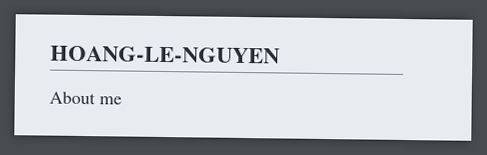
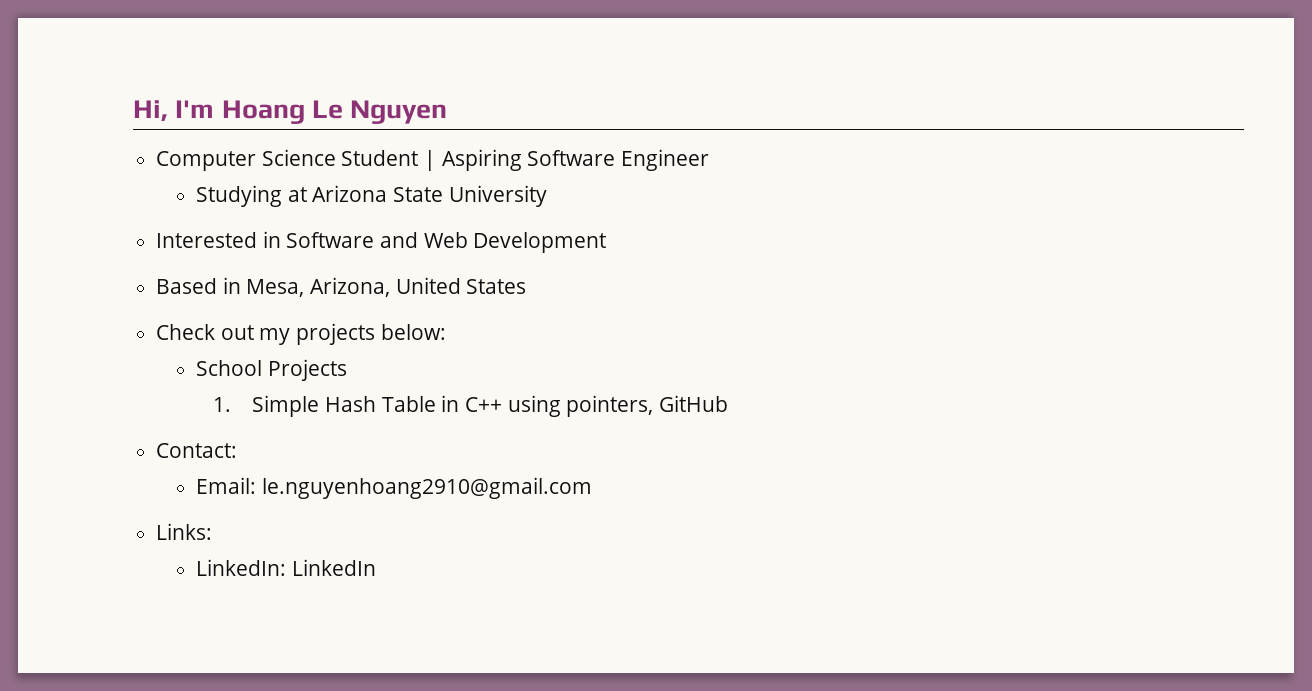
- HOANG-LE-NGUYEN
- About me
+ Hi, I'm Hoang Le Nguyen
+ Computer Science Student | Aspiring Software Engineer
+ Studying at Arizona State University
+ Interested in Software and Web Development
+ Based in Mesa, Arizona, United States
+ Check out my projects below:
+ School Projects
+ 1. Simple Hash Table in C++ using pointers, GitHub
+ Contact:
+ Email: le.nguyenhoang2910@gmail.com
+ Links:
+ LinkedIn: LinkedIn

